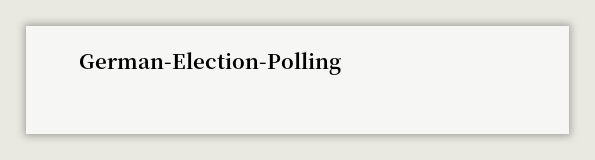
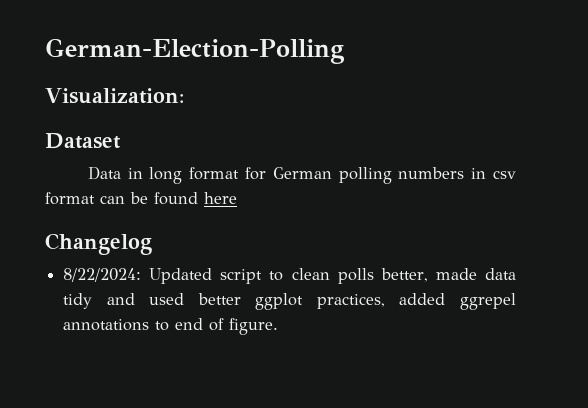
+ Visualization:
+ Dataset
+ Data in long format for German polling numbers in csv format can be found here
+ Changelog
+ 8/22/2024: Updated script to clean polls better, made data tidy and used better ggplot practices, added ggrepel annotations to end of figure.

